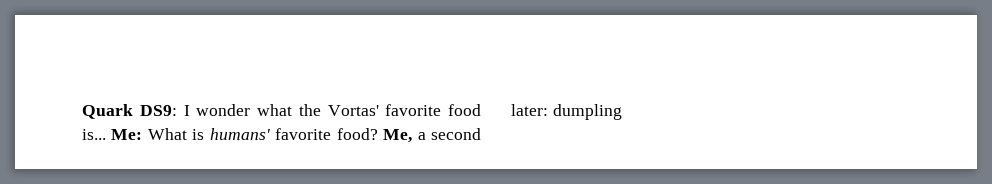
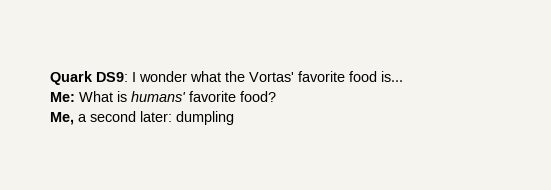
- Quark DS9: I wonder what the Vortas' favorite food is... Me: What is humans' favorite food? Me, a second later: dumpling
+ Quark DS9: I wonder what the Vortas' favorite food is...
+ Me: What is humans' favorite food?
+ Me, a second later: dumpling

